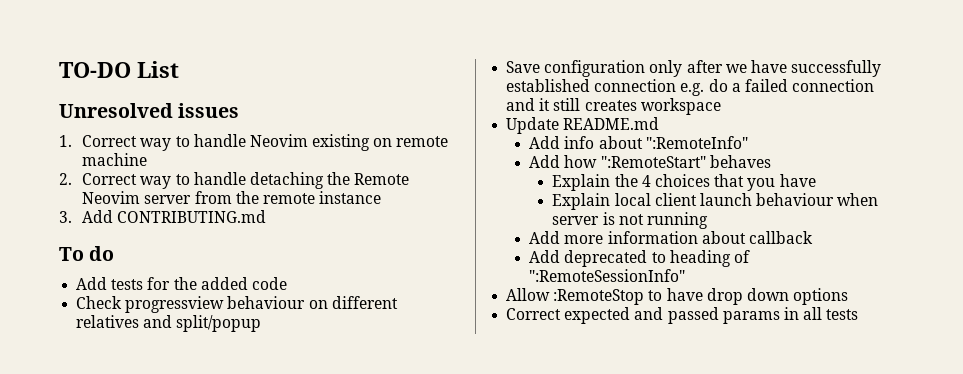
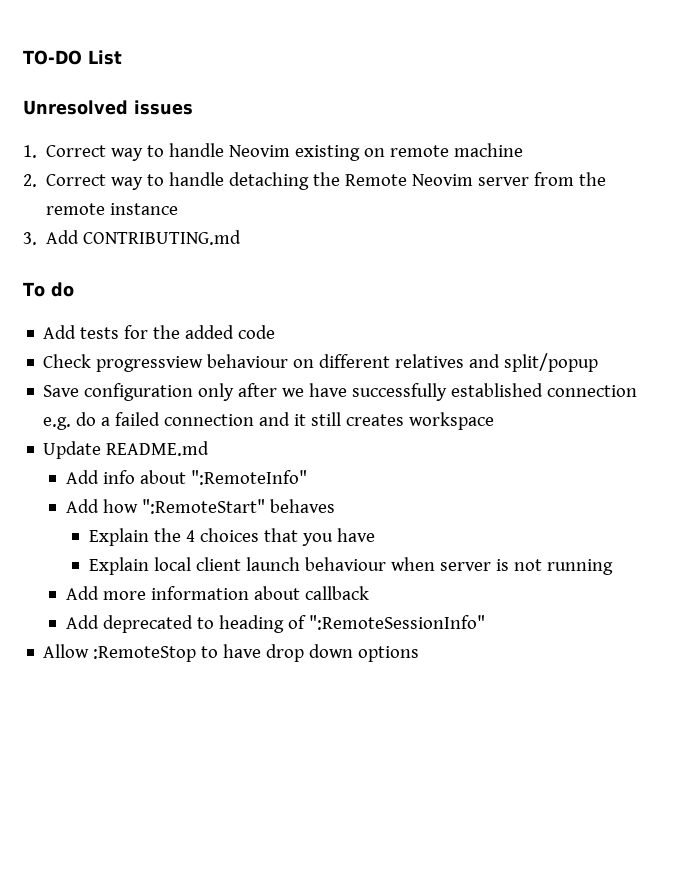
- Correct expected and passed params in all tests

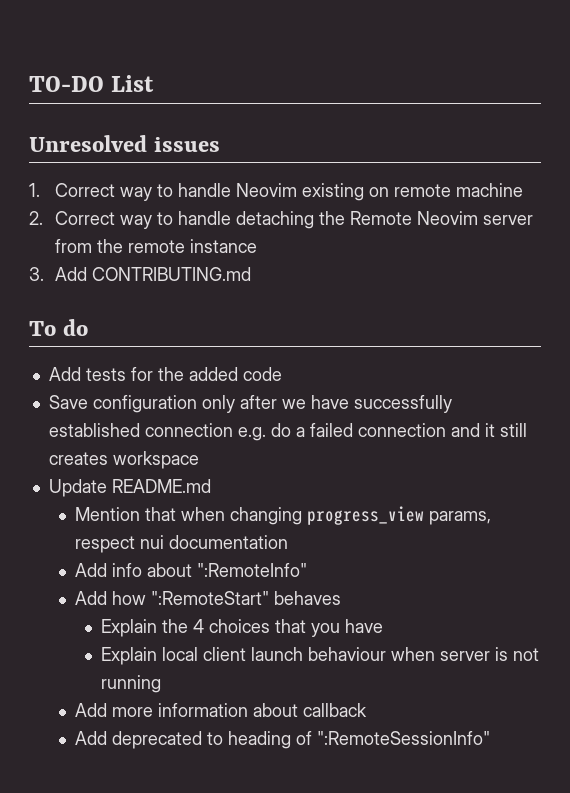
- Check progressview behaviour on different relatives and split/popup
+ Mention that when changing progress_view params, respect nui documentation
- Allow :RemoteStop to have drop down options

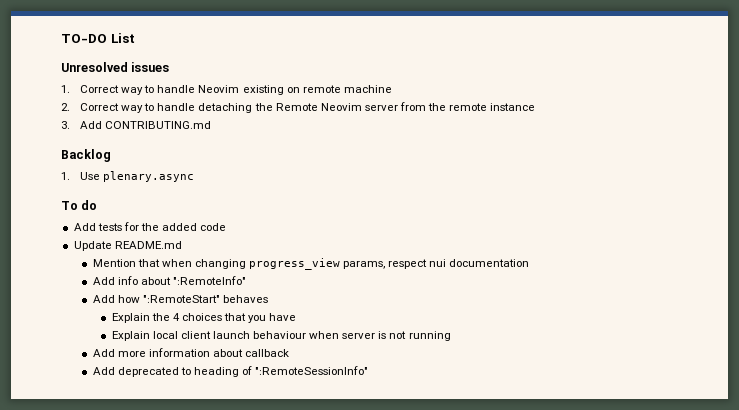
+ Backlog
+ 1. Use plenary.async
- Save configuration only after we have successfully established connection e.g. do a failed connection and it still creates workspace

